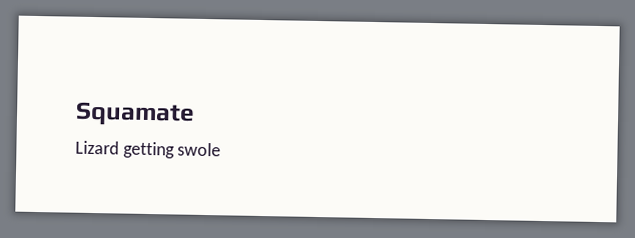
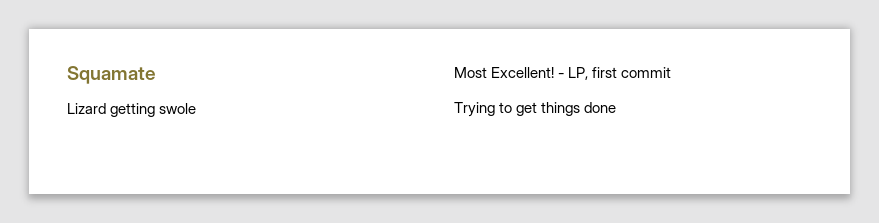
+ Most Excellent! - LP, first commit
+ Trying to get things done

